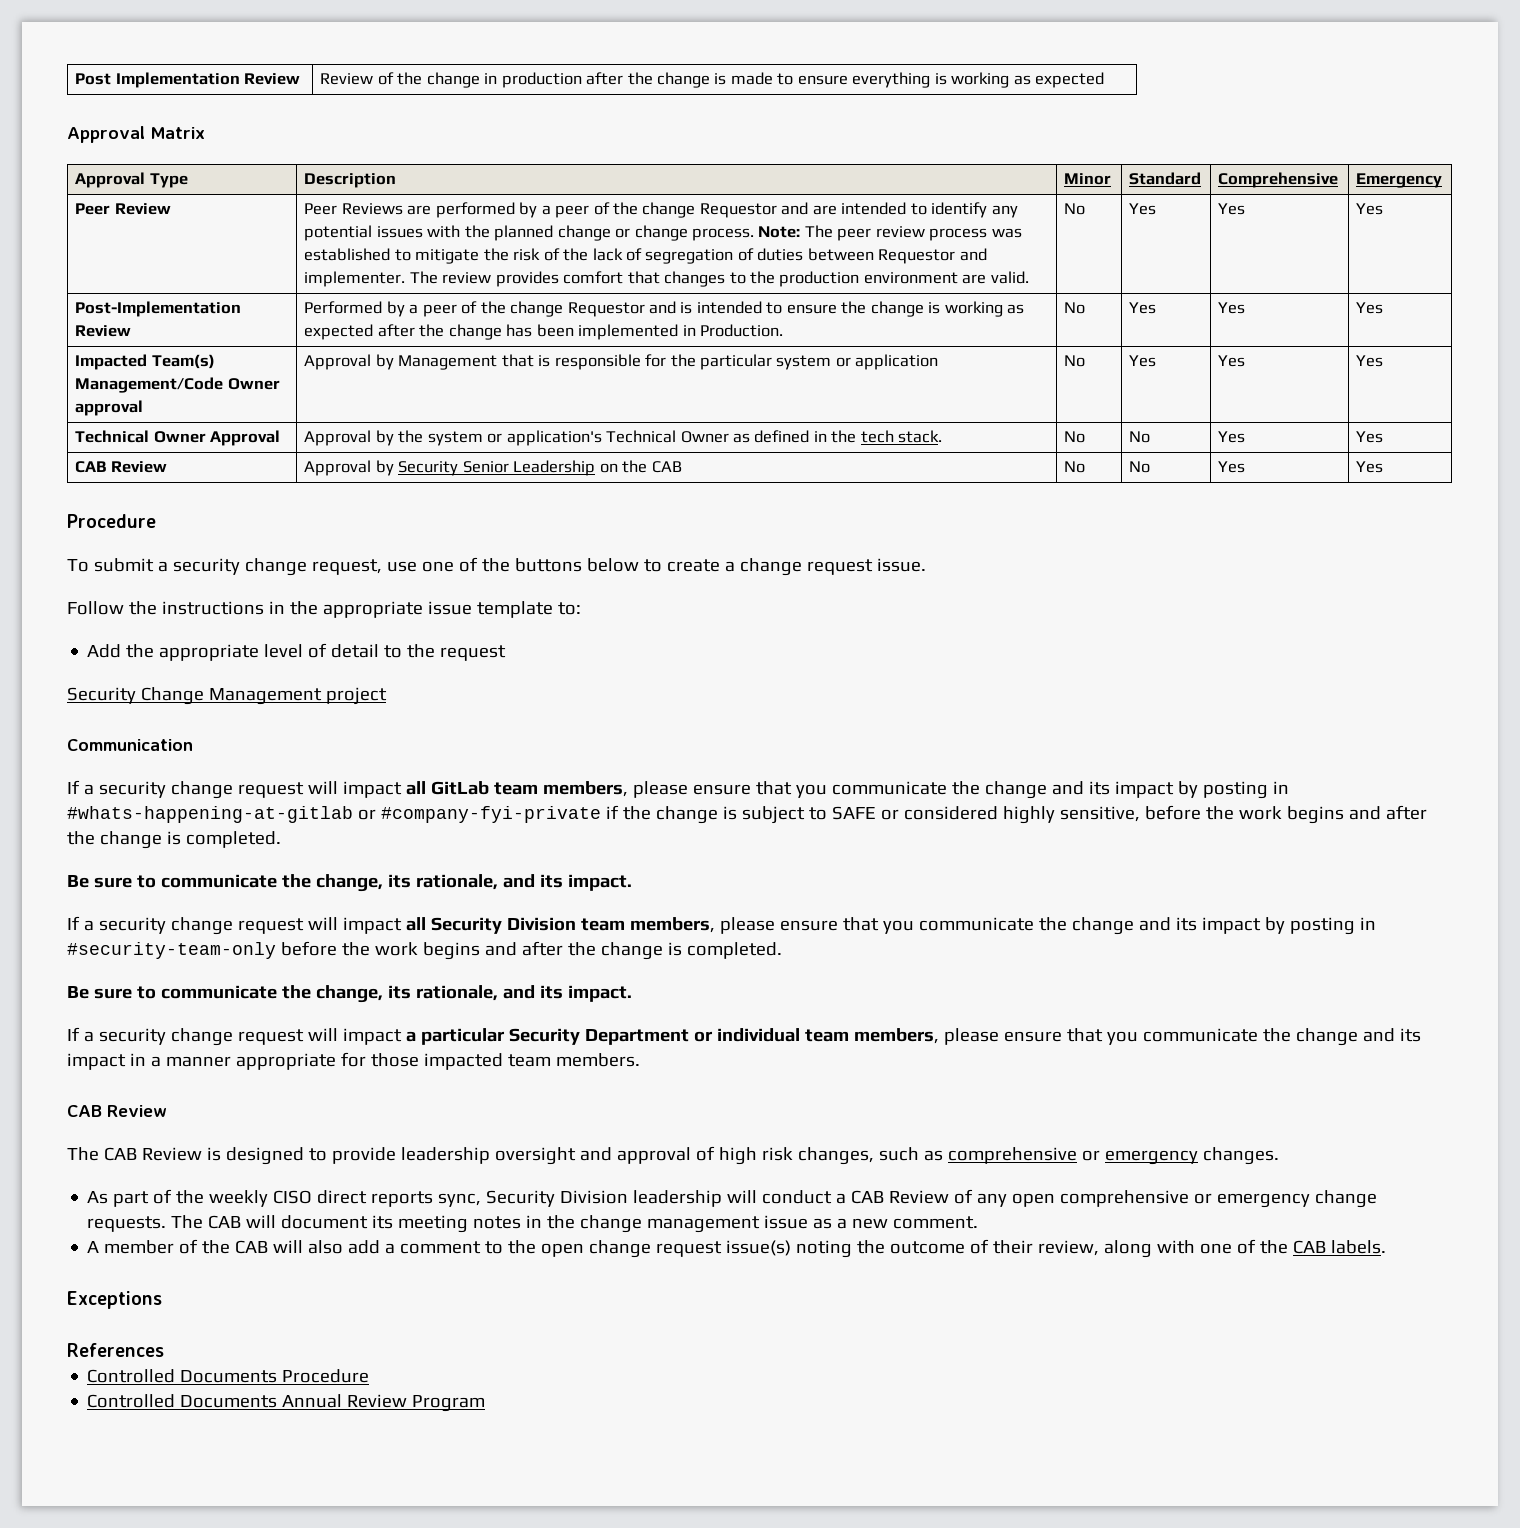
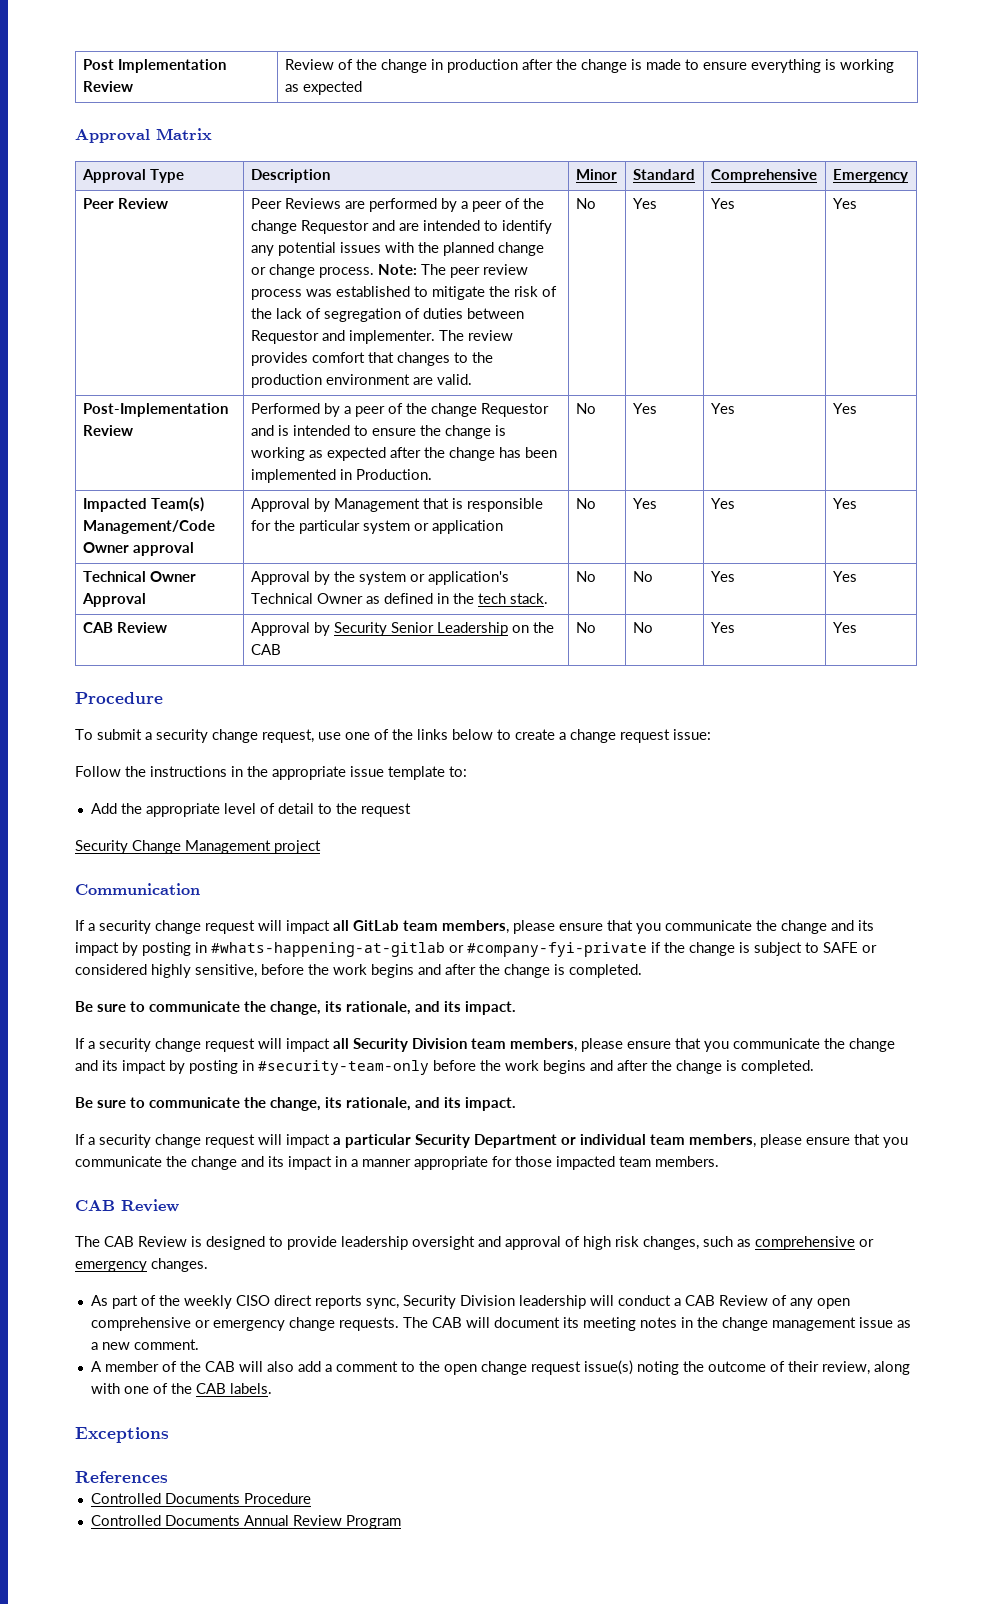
- To submit a security change request, use one of the buttons below to create a change request issue.
+ To submit a security change request, use one of the links below to create a change request issue:

